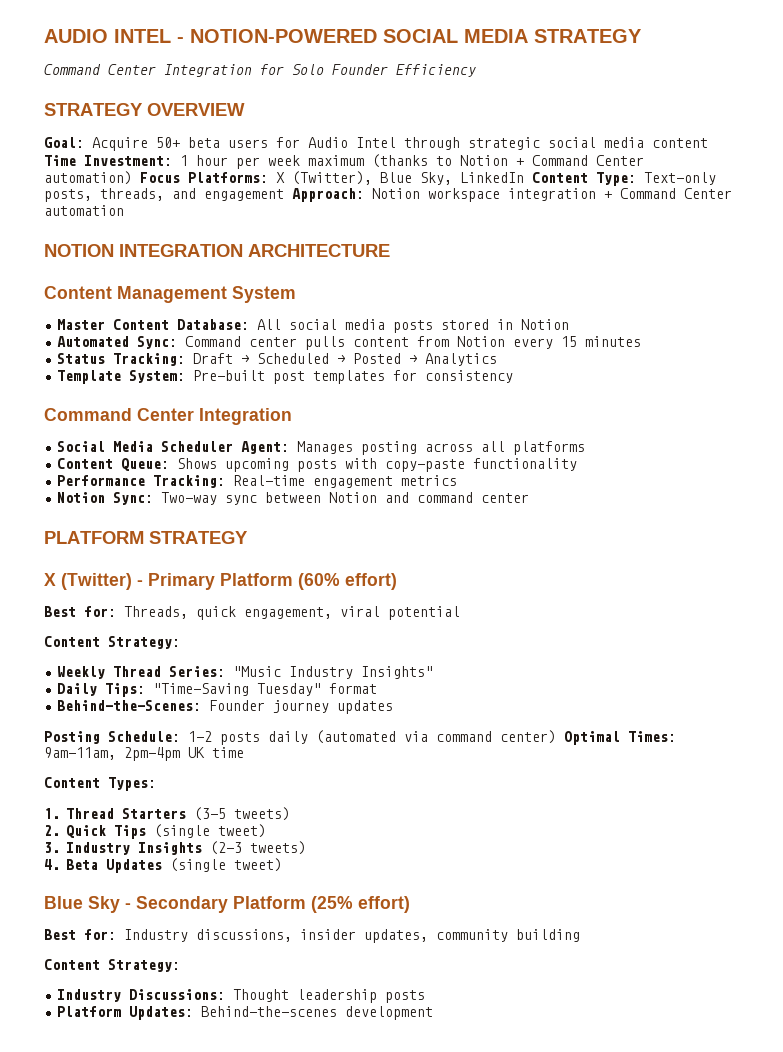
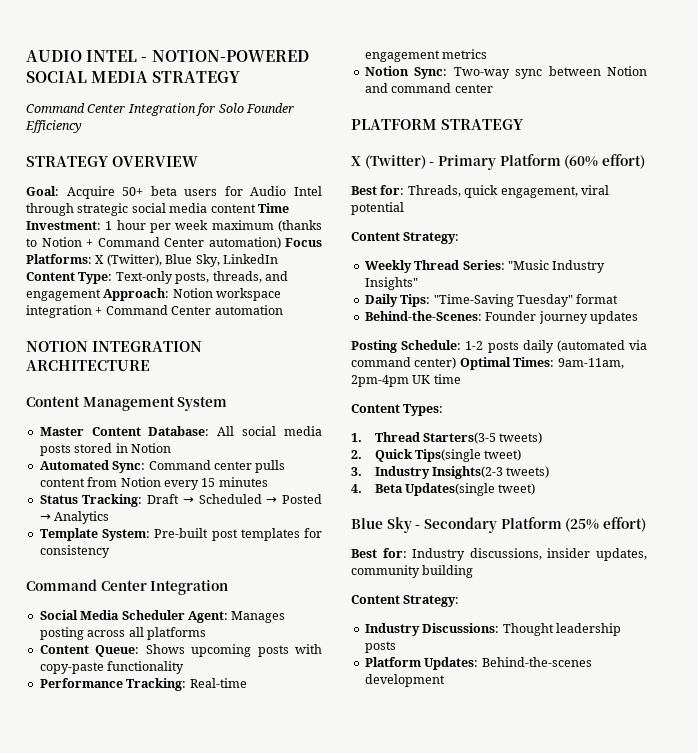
- 1. Thread Starters (3-5 tweets)
+ 1. Thread Starters(3-5 tweets)
- 2. Quick Tips (single tweet)
+ 2. Quick Tips(single tweet)
- 3. Industry Insights (2-3 tweets)
+ 3. Industry Insights(2-3 tweets)
- 4. Beta Updates (single tweet)
+ 4. Beta Updates(single tweet)

